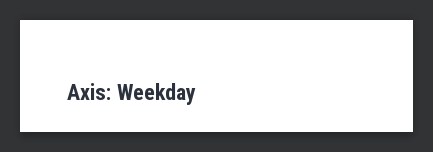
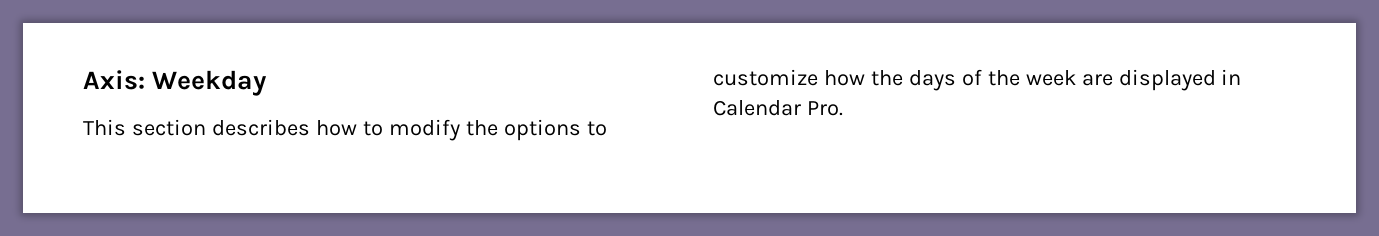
+ This section describes how to modify the options to customize how the days of the week are displayed in Calendar Pro.

